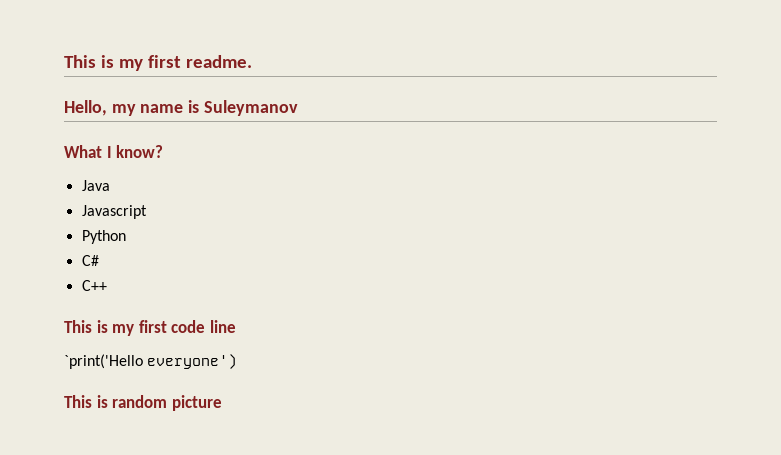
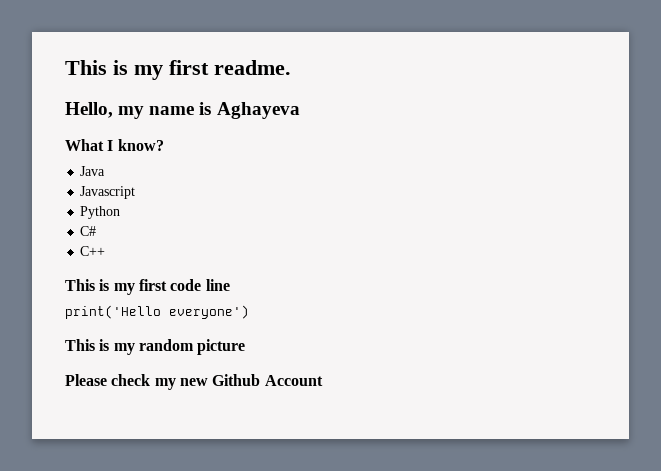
- Hello, my name is Suleymanov
+ Hello, my name is Aghayeva
- `print('Hello everyone')
+ print('Hello everyone')
- This is random picture
+ This is my random picture
+ Please check my new Github Account

